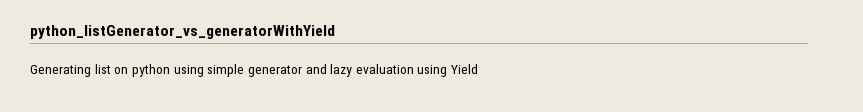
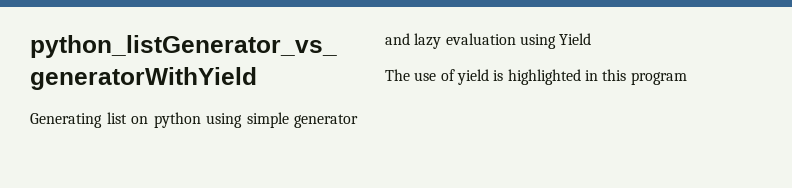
+ The use of yield is highlighted in this program

